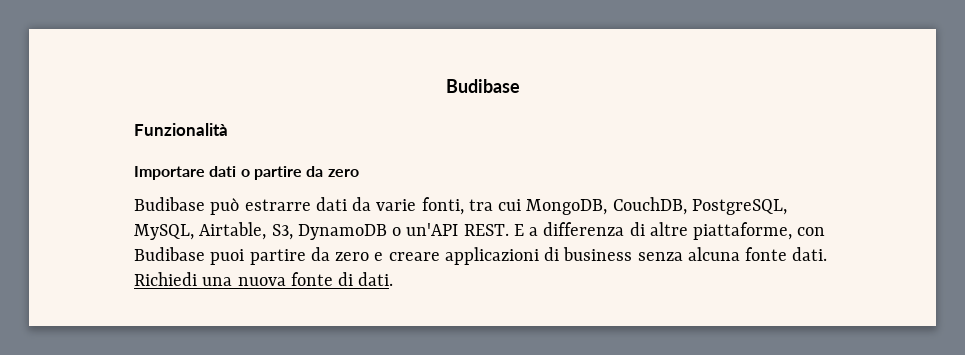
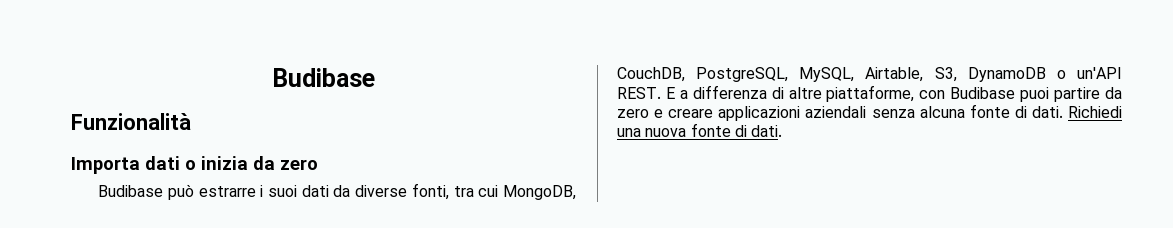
- Importare dati o partire da zero
+ Importa dati o inizia da zero
- Budibase può estrarre dati da varie fonti, tra cui MongoDB, CouchDB, PostgreSQL, MySQL, Airtable, S3, DynamoDB o un'API REST.
+ Budibase può estrarre i suoi dati da diverse fonti, tra cui MongoDB, CouchDB, PostgreSQL, MySQL, Airtable, S3, DynamoDB o un'API REST.
- E a differenza di altre piattaforme, con Budibase puoi partire da zero e creare applicazioni di business senza alcuna fonte dati.
+ E a differenza di altre piattaforme, con Budibase puoi partire da zero e creare applicazioni aziendali senza alcuna fonte di dati.

